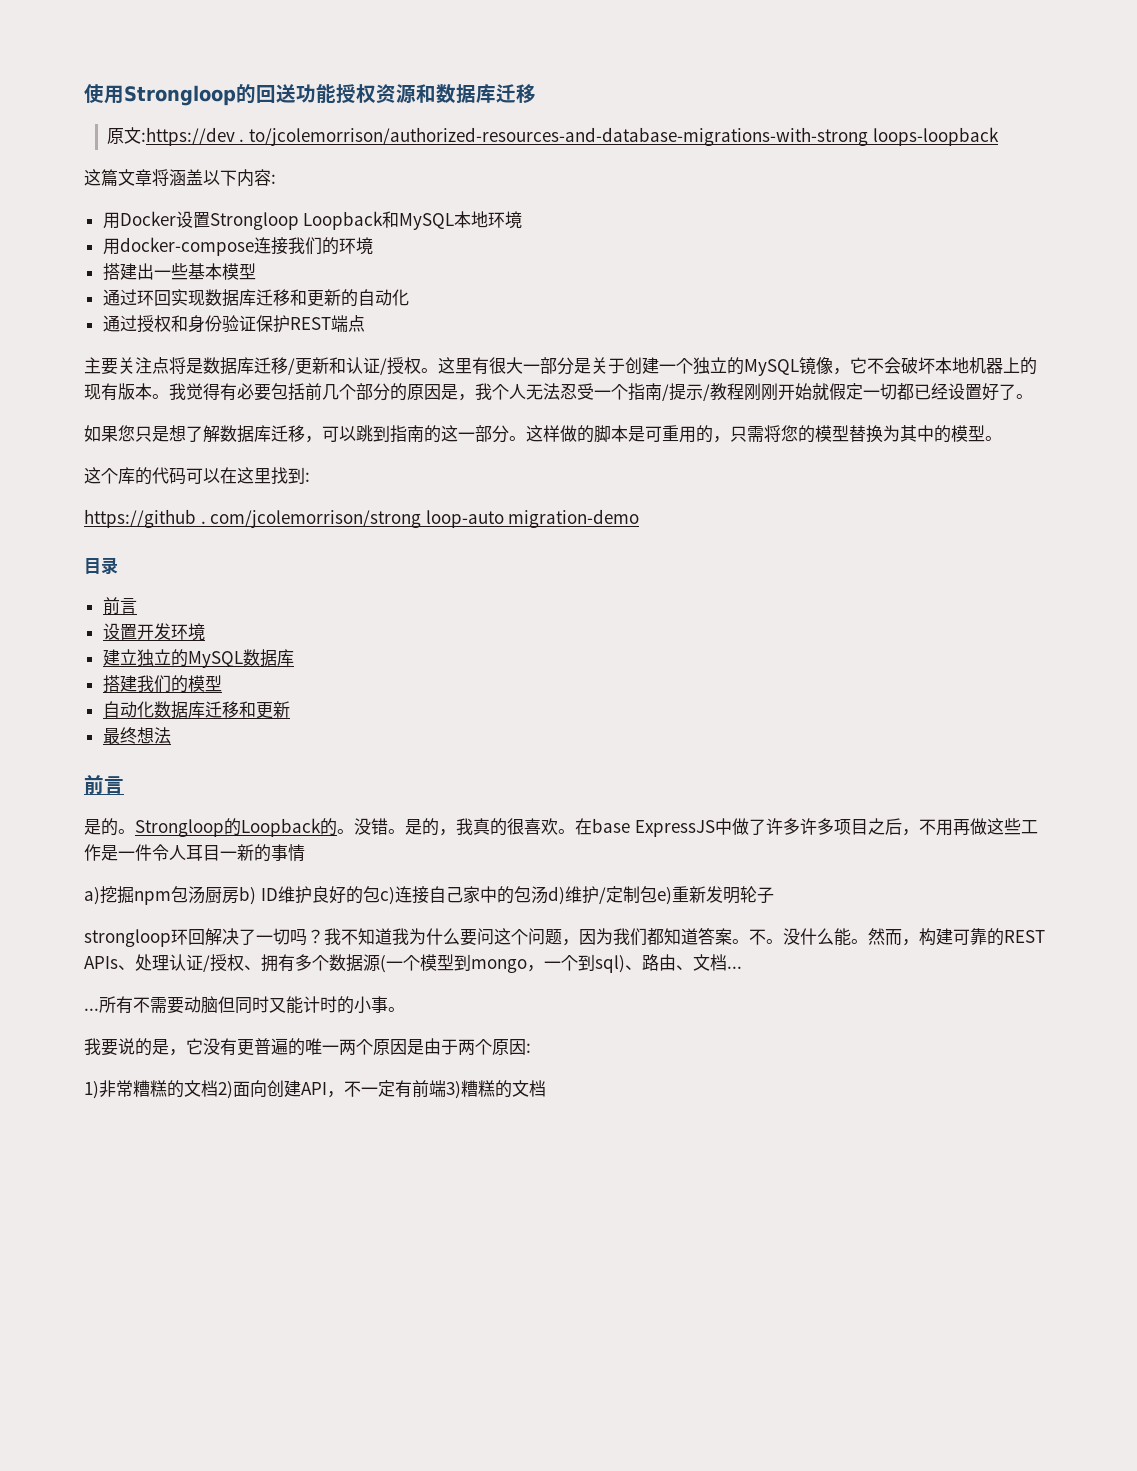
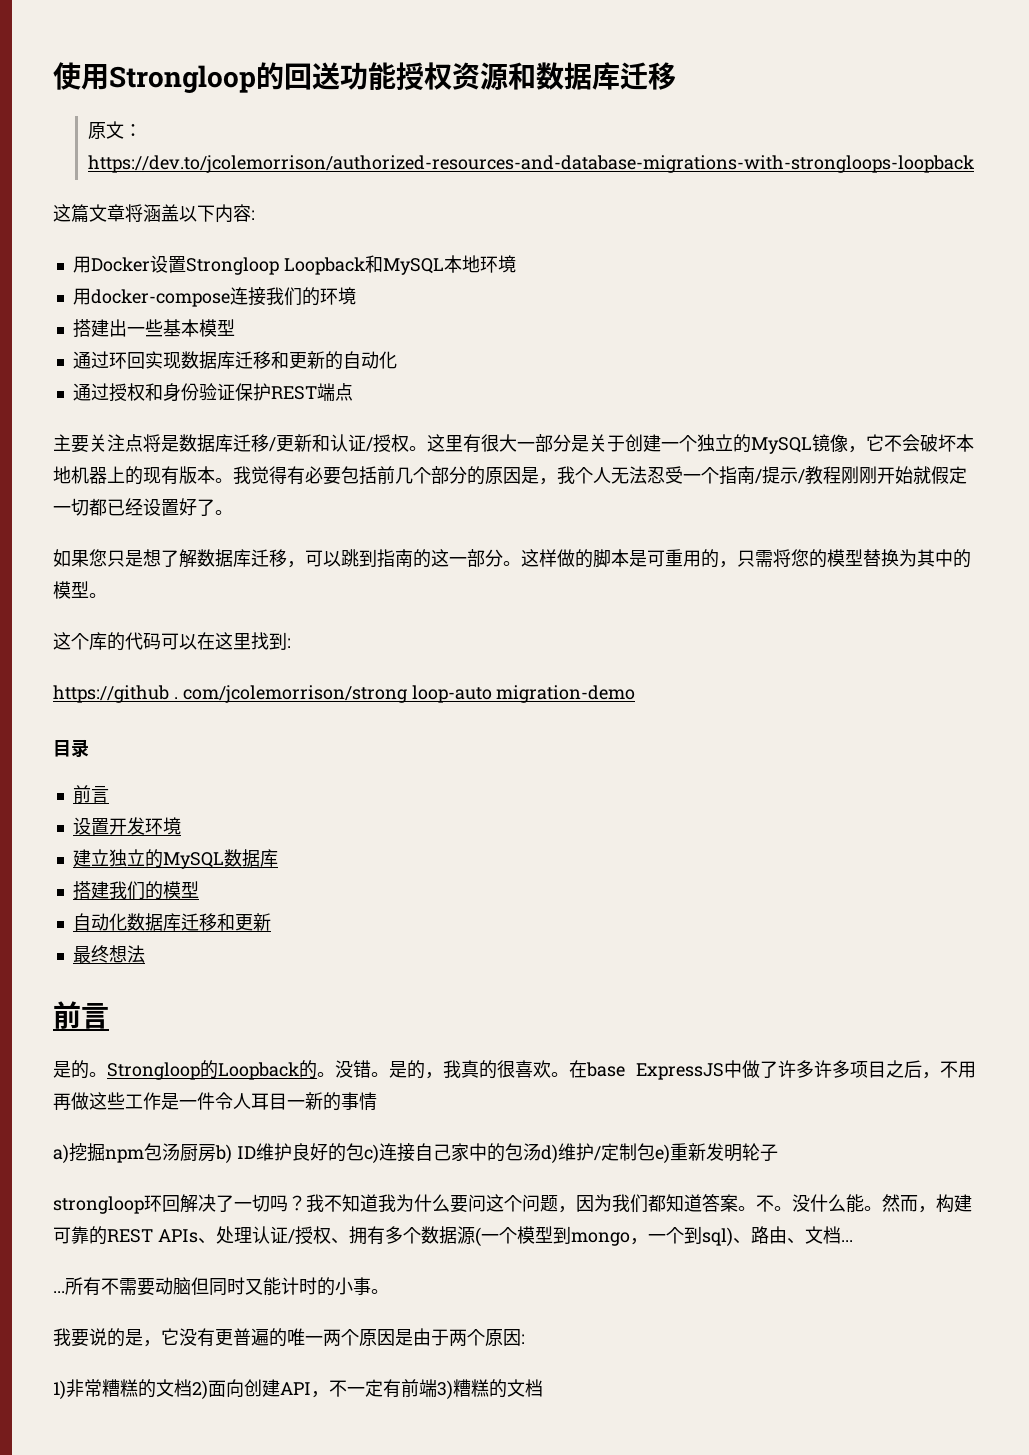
- 原文:https://dev . to/jcolemorrison/authorized-resources-and-database-migrations-with-strong loops-loopback
+ 原文：https://dev.to/jcolemorrison/authorized-resources-and-database-migrations-with-strongloops-loopback

